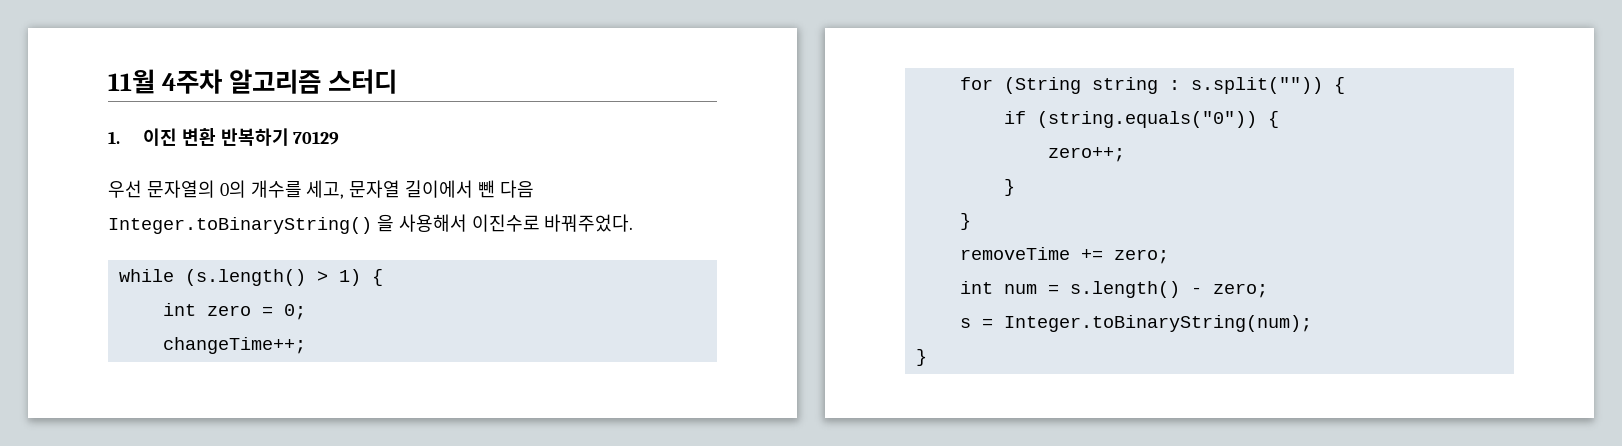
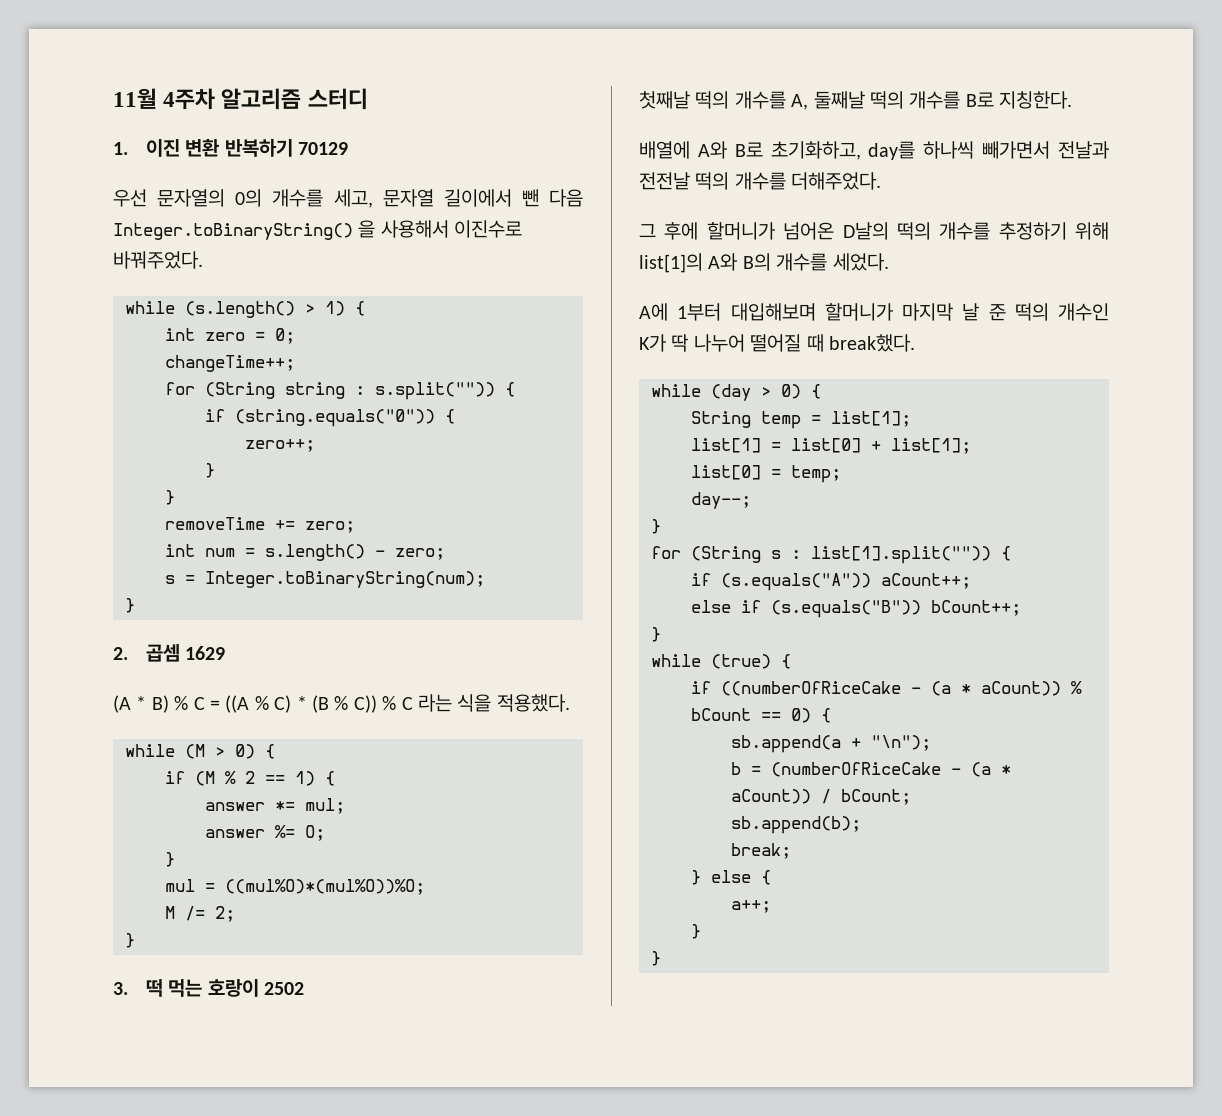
+ 2. 곱셈 1629
+ (A * B) % C = ((A % C) * (B % C)) % C 라는 식을 적용했다.
+ while (M > 0) {
+ if (M % 2 == 1) {
+ answer *= mul;
+ answer %= O;
+ }
+ mul = ((mul%O)*(mul%O))%O;
+ M /= 2;
+ }
+ 3. 떡 먹는 호랑이 2502
+ 첫째날 떡의 개수를 A, 둘째날 떡의 개수를 B로 지칭한다.
+ 배열에 A와 B로 초기화하고, day를 하나씩 빼가면서 전날과 전전날 떡의 개수를 더해주었다.
+ 그 후에 할머니가 넘어온 D날의 떡의 개수를 추정하기 위해 list[1]의 A와 B의 개수를 세었다.
+ A에 1부터 대입해보며 할머니가 마지막 날 준 떡의 개수인 K가 딱 나누어 떨어질 때 break했다.
+ while (day > 0) {
+ String temp = list[1];
+ list[1] = list[0] + list[1];
+ list[0] = temp;
+ day--;
+ }
+ for (String s : list[1].split("")) {
+ if (s.equals("A")) aCount++;
+ else if (s.equals("B")) bCount++;
+ }
+ while (true) {
+ if ((numberOfRiceCake - (a * aCount)) % bCount == 0) {
+ sb.append(a + "\n");
+ b = (numberOfRiceCake - (a * aCount)) / bCount;
+ sb.append(b);
+ break;
+ } else {
+ a++;
+ }
+ }

